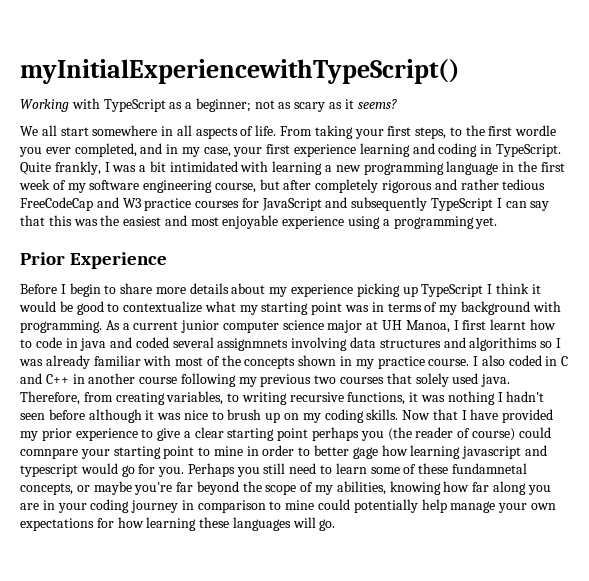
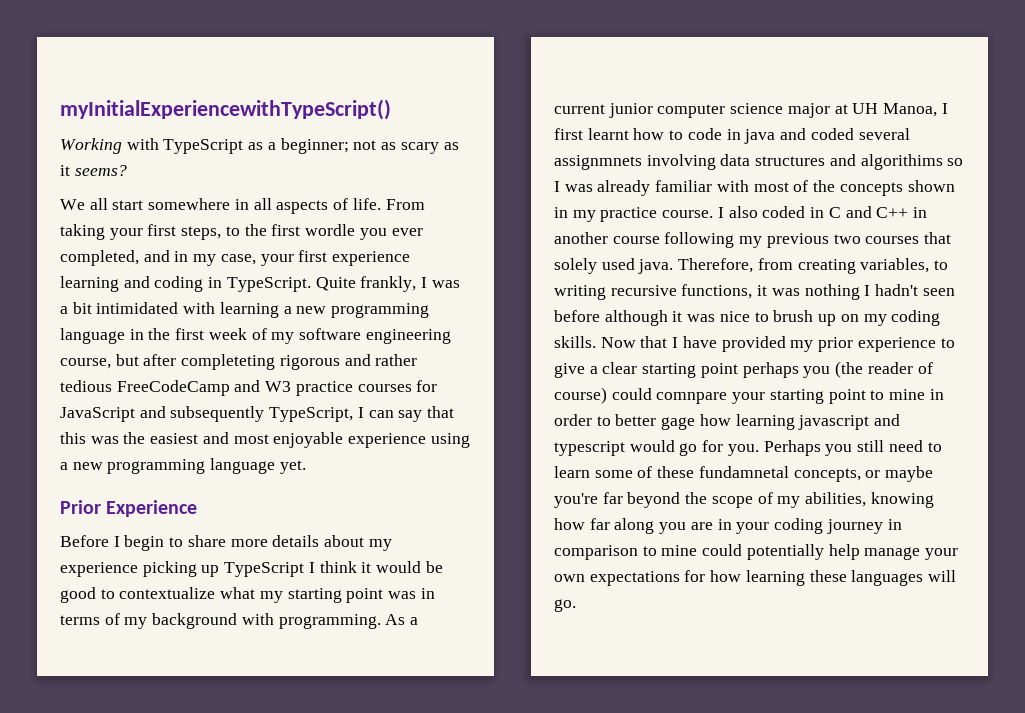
- Quite frankly, I was a bit intimidated with learning a new programming language in the first week of my software engineering course, but after completely rigorous and rather tedious FreeCodeCap and W3 practice courses for JavaScript and subsequently TypeScript I can say that this was the easiest and most enjoyable experience using a programming yet.
+ Quite frankly, I was a bit intimidated with learning a new programming language in the first week of my software engineering course, but after completeting rigorous and rather tedious FreeCodeCamp and W3 practice courses for JavaScript and subsequently TypeScript, I can say that this was the easiest and most enjoyable experience using a new programming language yet.

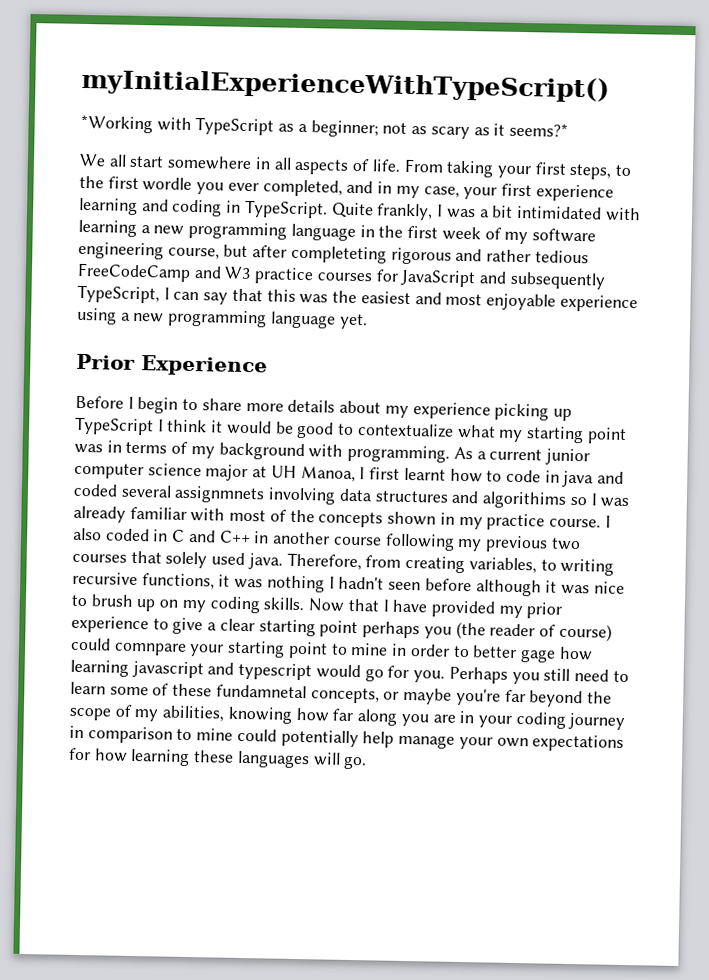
- myInitialExperiencewithTypeScript()
- Working with TypeScript as a beginner; not as scary as it seems?
+ myInitialExperienceWithTypeScript()
+ *Working with TypeScript as a beginner; not as scary as it seems?*

